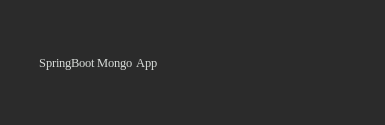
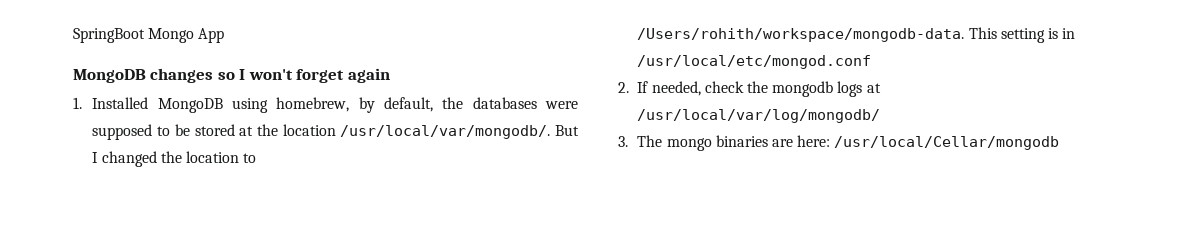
+ MongoDB changes so I won't forget again
+ 1. Installed MongoDB using homebrew, by default, the databases were supposed to be stored at the location /usr/local/var/mongodb/. But I changed the location to /Users/rohith/workspace/mongodb-data. This setting is in /usr/local/etc/mongod.conf
+ 2. If needed, check the mongodb logs at /usr/local/var/log/mongodb/
+ 3. The mongo binaries are here: /usr/local/Cellar/mongodb

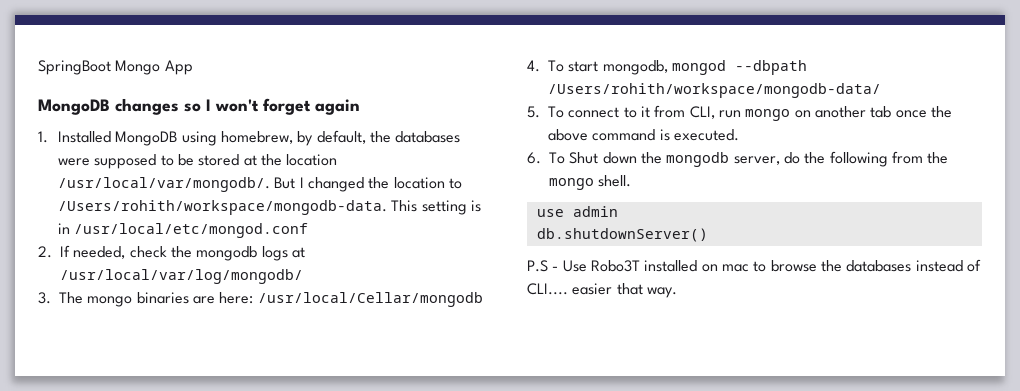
+ 4. To start mongodb, mongod --dbpath /Users/rohith/workspace/mongodb-data/
+ 5. To connect to it from CLI, run mongo on another tab once the above command is executed.
+ 6. To Shut down the mongodb server, do the following from the mongo shell.
+ use admin
+ db.shutdownServer()
+ P.S - Use Robo3T installed on mac to browse the databases instead of CLI.... easier that way.

